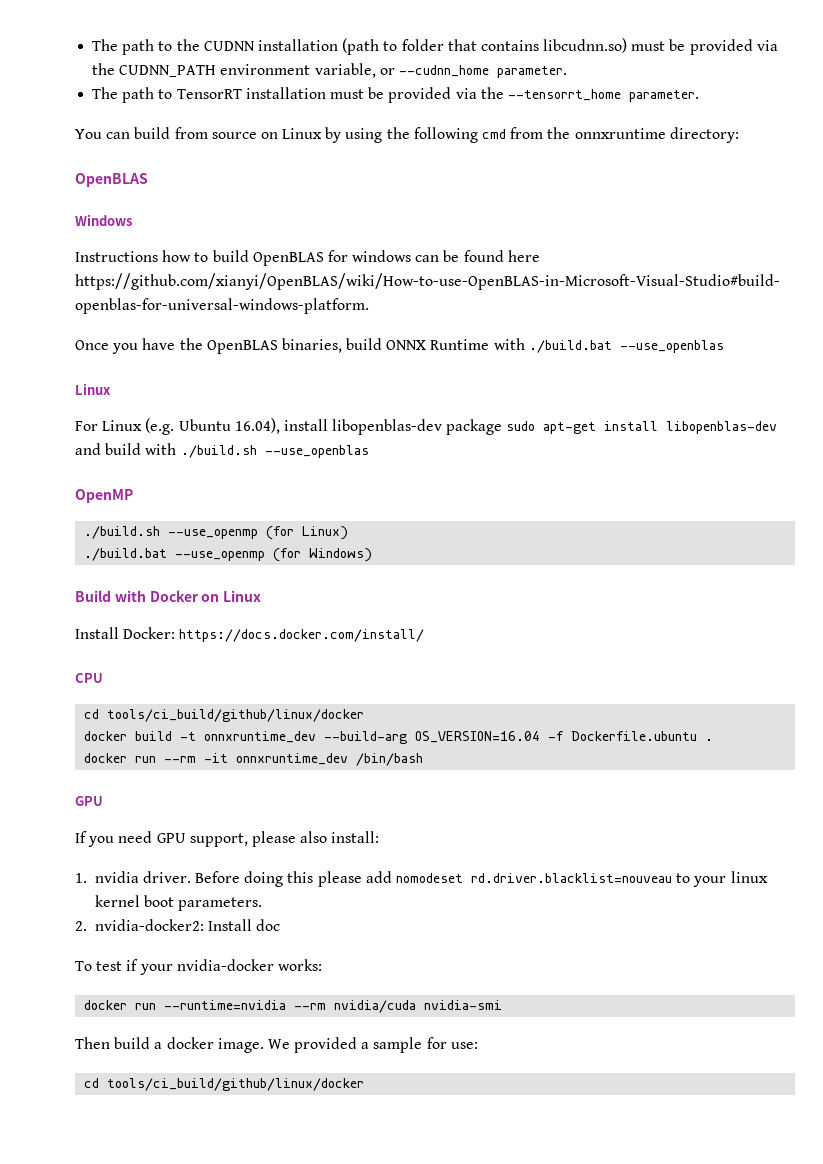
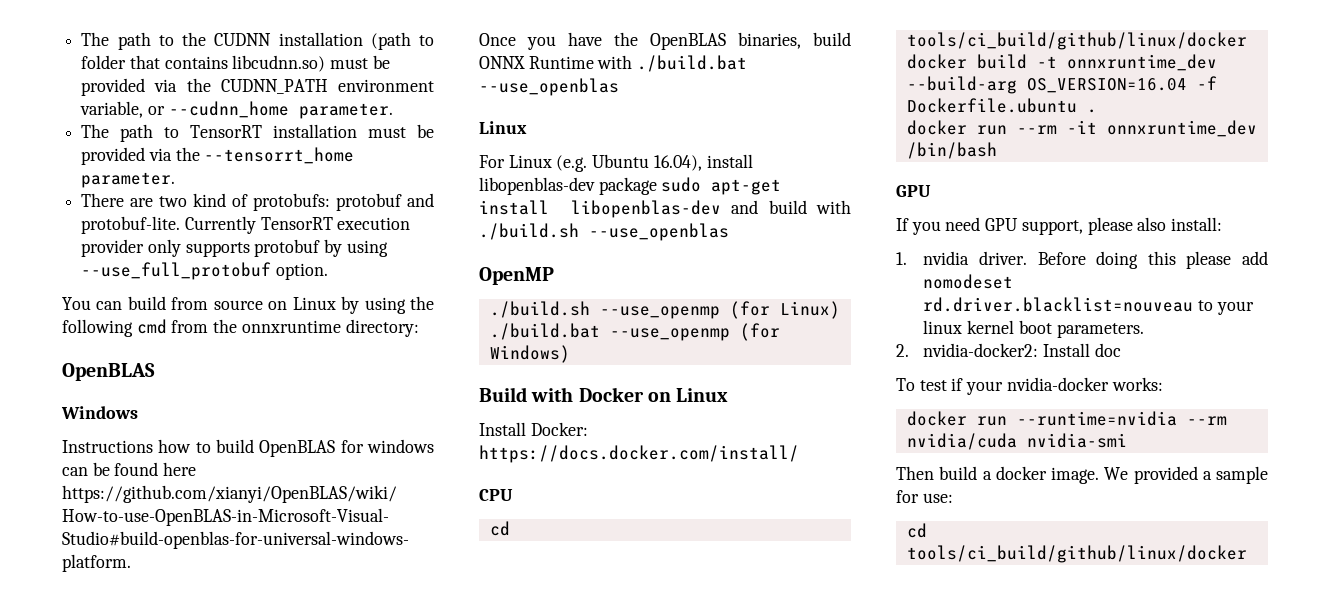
+ There are two kind of protobufs: protobuf and protobuf-lite. Currently TensorRT execution provider only supports protobuf by using --use_full_protobuf option.

